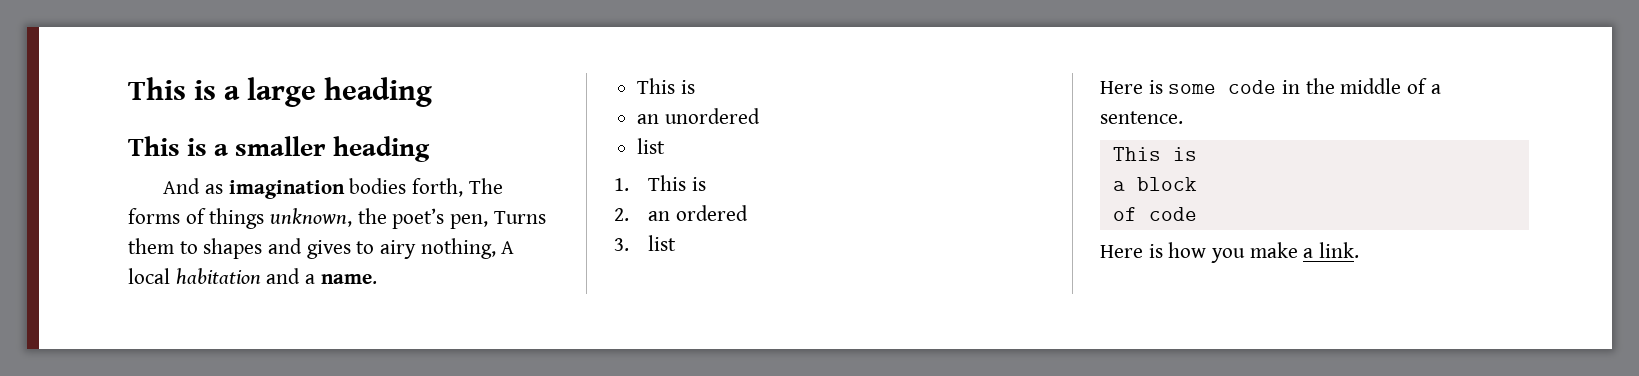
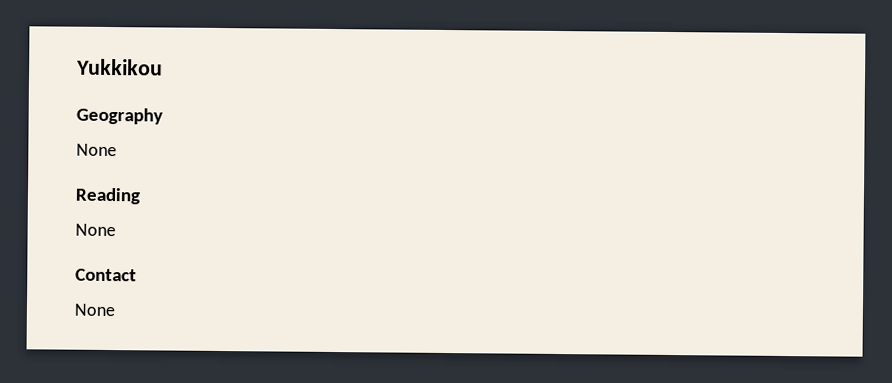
- This is a large heading
- This is a smaller heading
- And as imagination bodies forth, The forms of things unknown, the poet’s pen, Turns them to shapes and gives to airy nothing, A local habitation and a name.
- This is
- an unordered
- list
- 1. This is
- 2. an ordered
- 3. list
- Here is some code in the middle of a sentence.
- This is
- a block
- of code
- Here is how you make a link.
+ Yukkikou
+ Geography
+ None
+ Reading
+ None
+ Contact
+ None

